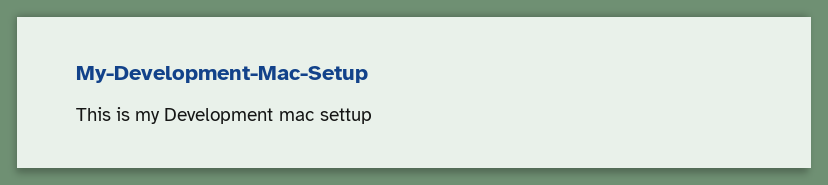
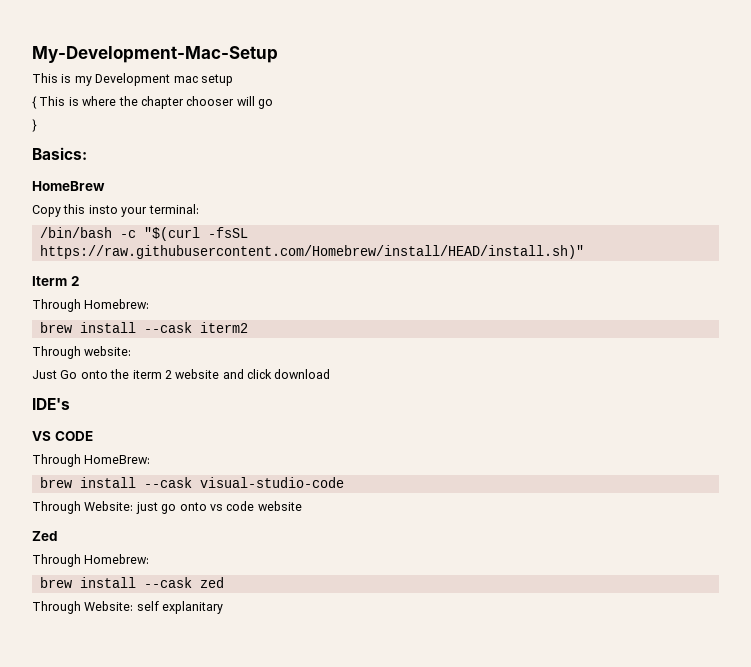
- This is my Development mac settup
+ This is my Development mac setup
+ { This is where the chapter chooser will go
+ }
+ Basics:
+ HomeBrew
+ Copy this insto your terminal:
+ /bin/bash -c "$(curl -fsSL https://raw.githubusercontent.com/Homebrew/install/HEAD/install.sh)"
+ Iterm 2
+ Through Homebrew:
+ brew install --cask iterm2
+ Through website:
+ Just Go onto the iterm 2 website and click download
+ IDE's
+ VS CODE
+ Through HomeBrew:
+ brew install --cask visual-studio-code
+ Through Website: just go onto vs code website
+ Zed
+ Through Homebrew:
+ brew install --cask zed
+ Through Website: self explanitary

